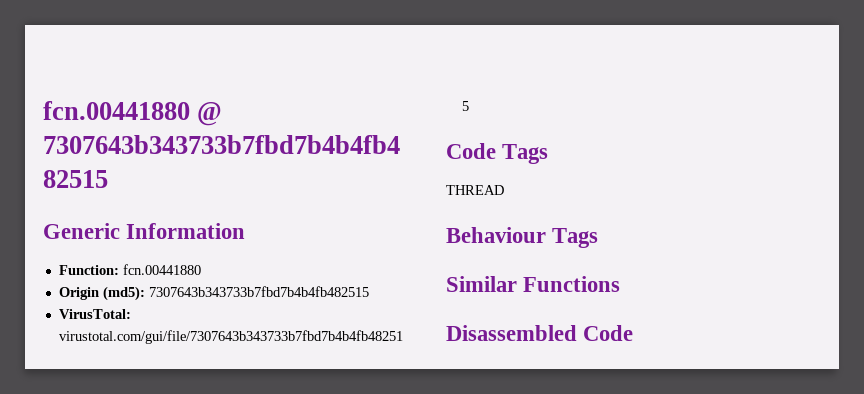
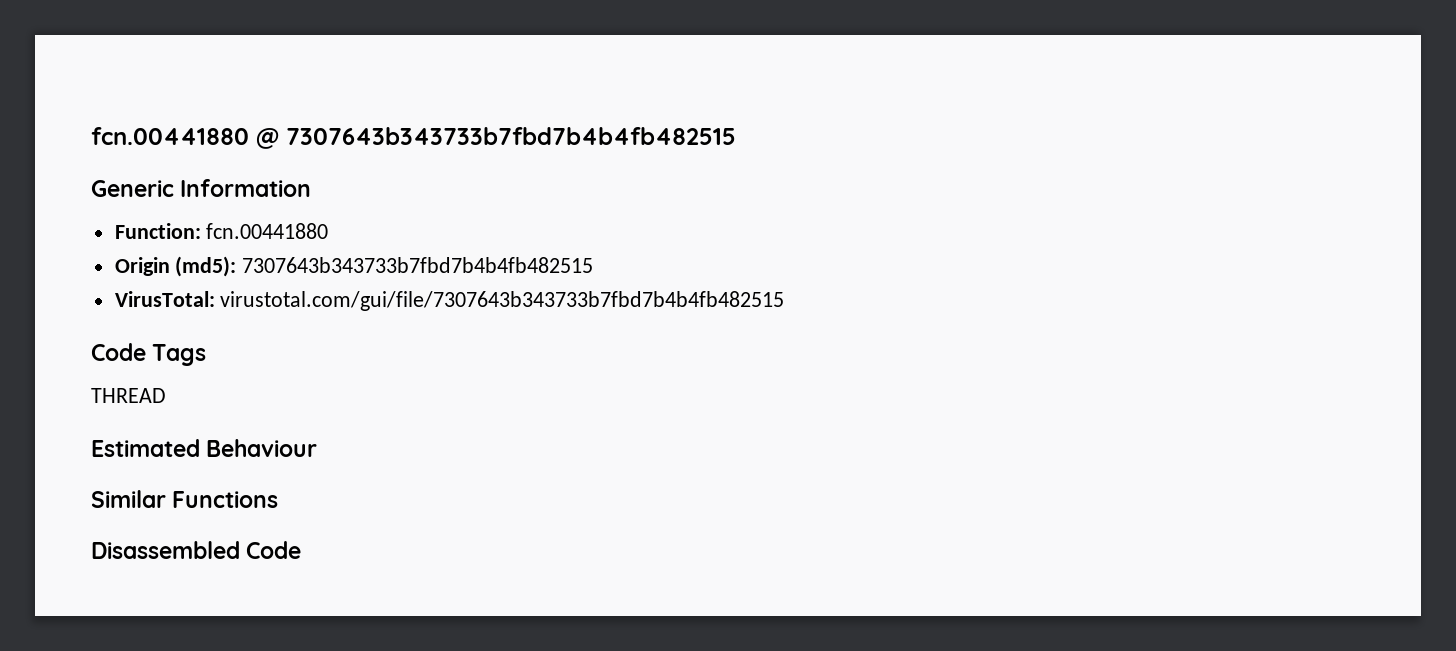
- Behaviour Tags
+ Estimated Behaviour

